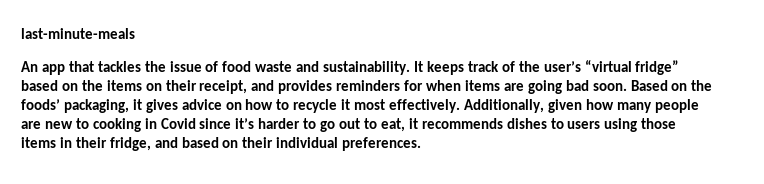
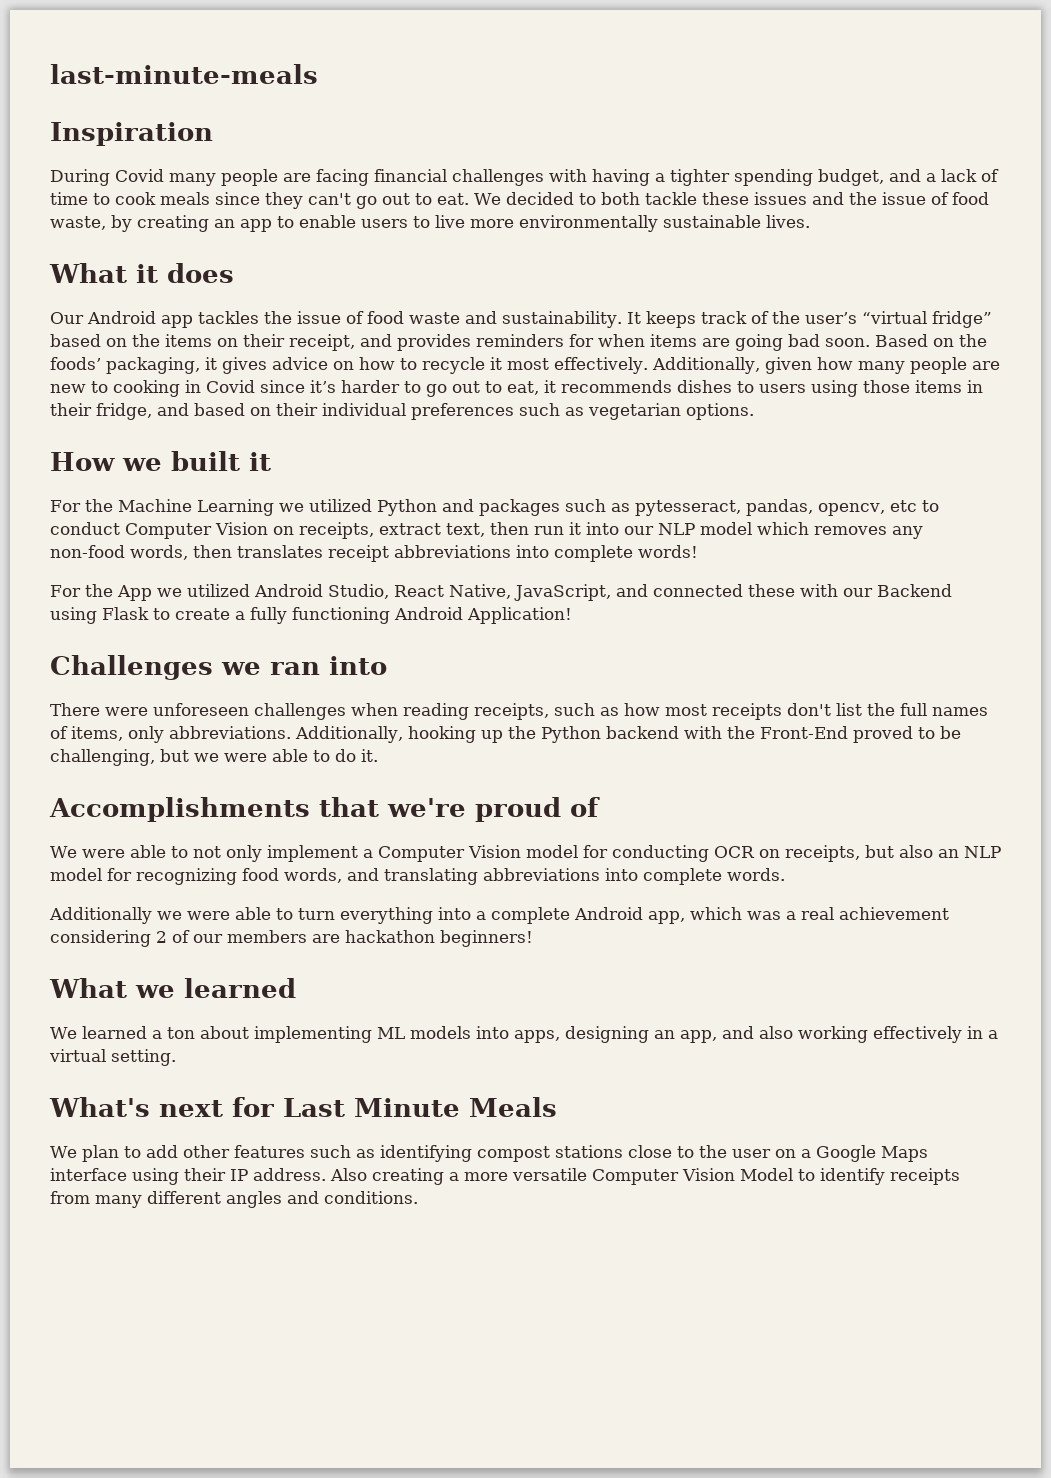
- An app that tackles the issue of food waste and sustainability.
+ Inspiration
+ During Covid many people are facing financial challenges with having a tighter spending budget, and a lack of time to cook meals since they can't go out to eat. We decided to both tackle these issues and the issue of food waste, by creating an app to enable users to live more environmentally sustainable lives.
+ What it does
+ Our Android app tackles the issue of food waste and sustainability.
- Additionally, given how many people are new to cooking in Covid since it’s harder to go out to eat, it recommends dishes to users using those items in their fridge, and based on their individual preferences.
+ Additionally, given how many people are new to cooking in Covid since it’s harder to go out to eat, it recommends dishes to users using those items in their fridge, and based on their individual preferences such as vegetarian options.
+ How we built it
+ For the Machine Learning we utilized Python and packages such as pytesseract, pandas, opencv, etc to conduct Computer Vision on receipts, extract text, then run it into our NLP model which removes any non-food words, then translates receipt abbreviations into complete words!
+ For the App we utilized Android Studio, React Native, JavaScript, and connected these with our Backend using Flask to create a fully functioning Android Application!
+ Challenges we ran into
+ There were unforeseen challenges when reading receipts, such as how most receipts don't list the full names of items, only abbreviations. Additionally, hooking up the Python backend with the Front-End proved to be challenging, but we were able to do it.
+ Accomplishments that we're proud of
+ We were able to not only implement a Computer Vision model for conducting OCR on receipts, but also an NLP model for recognizing food words, and translating abbreviations into complete words.
+ Additionally we were able to turn everything into a complete Android app, which was a real achievement considering 2 of our members are hackathon beginners!
+ What we learned
+ We learned a ton about implementing ML models into apps, designing an app, and also working effectively in a virtual setting.
+ What's next for Last Minute Meals
+ We plan to add other features such as identifying compost stations close to the user on a Google Maps interface using their IP address. Also creating a more versatile Computer Vision Model to identify receipts from many different angles and conditions.

